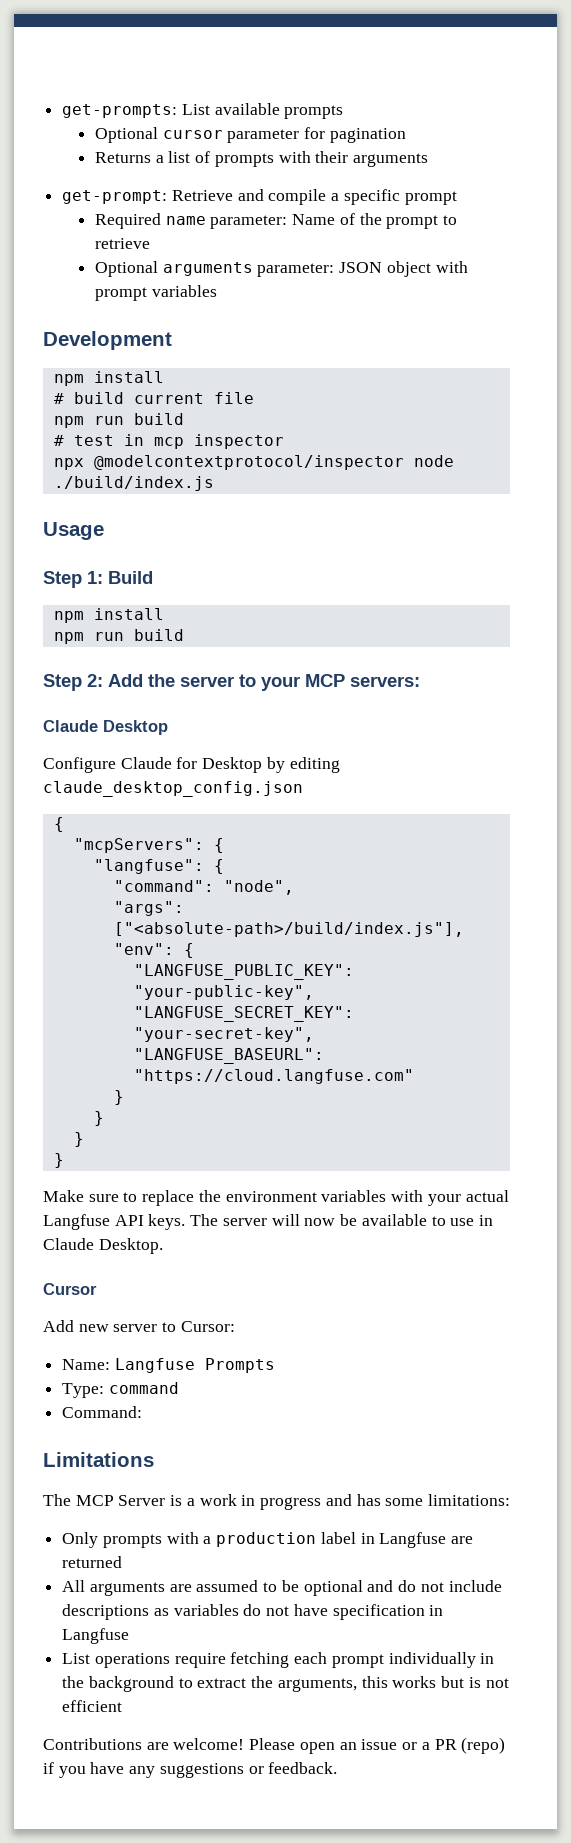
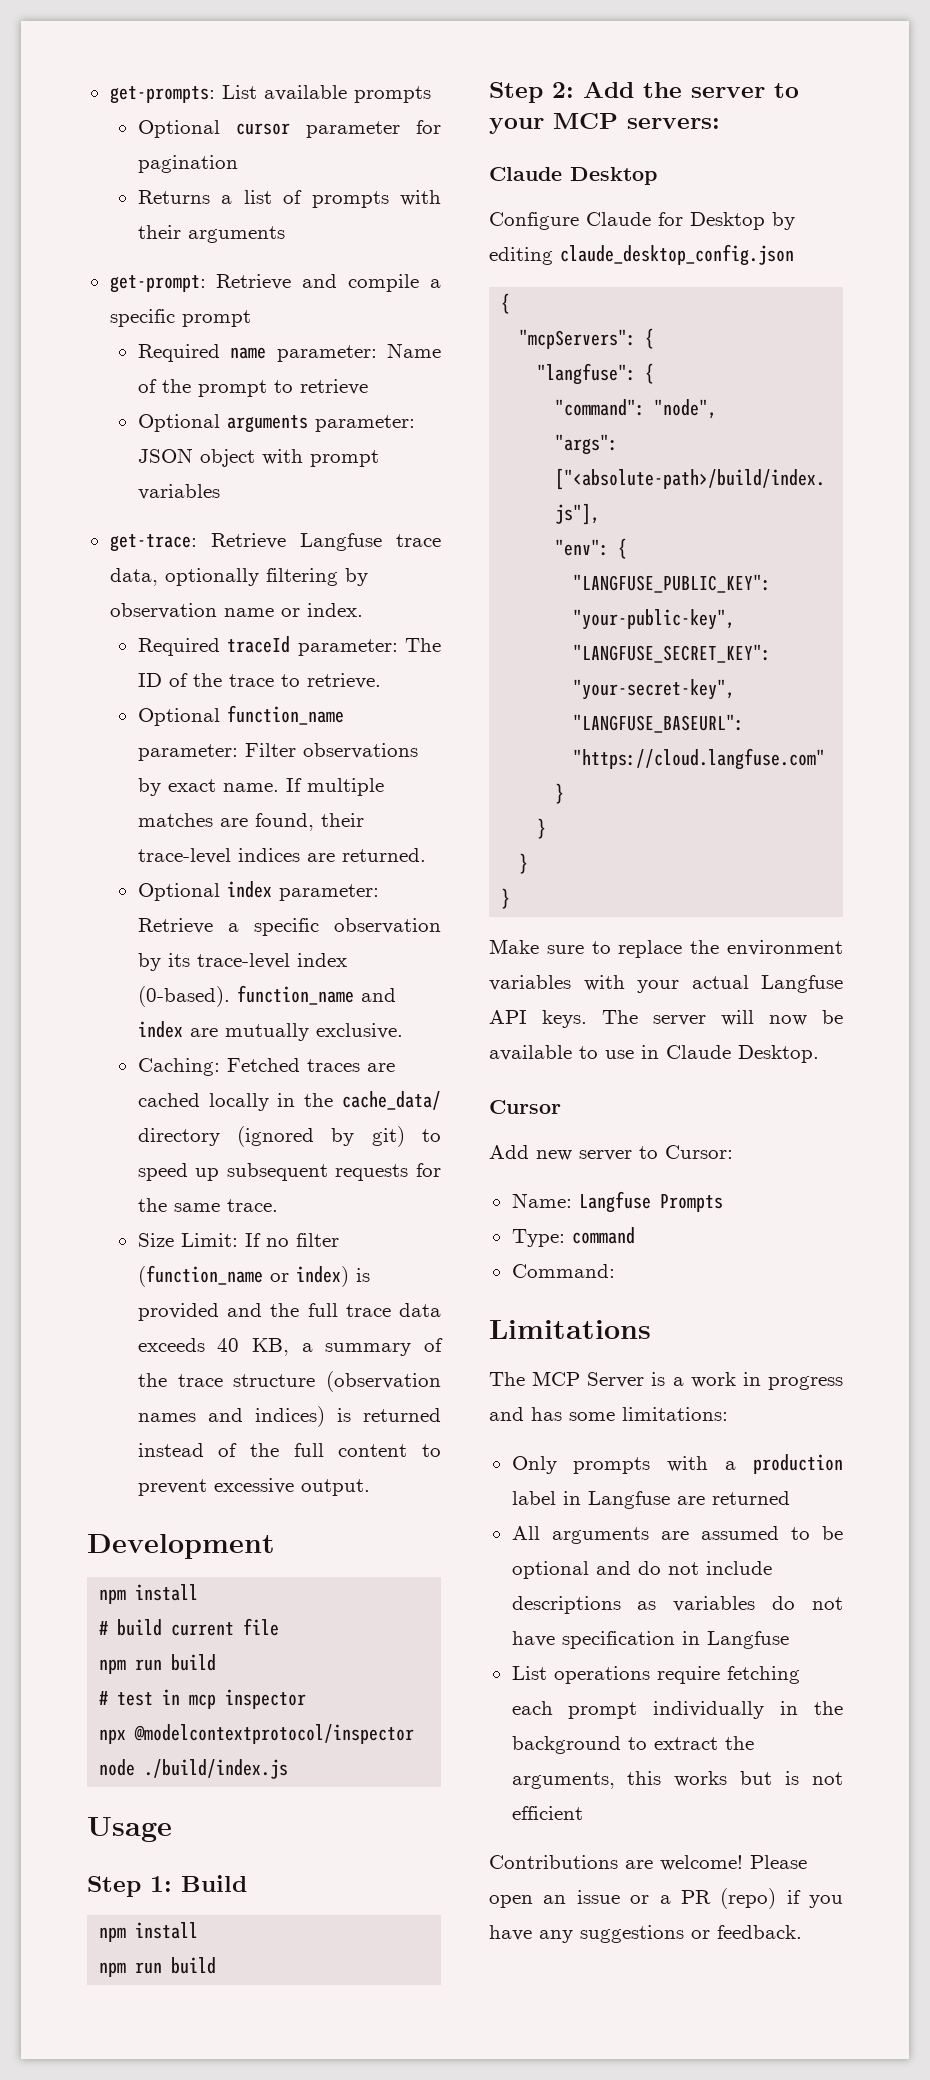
+ get-trace: Retrieve Langfuse trace data, optionally filtering by observation name or index.
+ Required traceId parameter: The ID of the trace to retrieve.
+ Optional function_name parameter: Filter observations by exact name. If multiple matches are found, their trace-level indices are returned.
+ Optional index parameter: Retrieve a specific observation by its trace-level index (0-based). function_name and index are mutually exclusive.
+ Caching: Fetched traces are cached locally in the cache_data/ directory (ignored by git) to speed up subsequent requests for the same trace.
+ Size Limit: If no filter (function_name or index) is provided and the full trace data exceeds 40 KB, a summary of the trace structure (observation names and indices) is returned instead of the full content to prevent excessive output.

